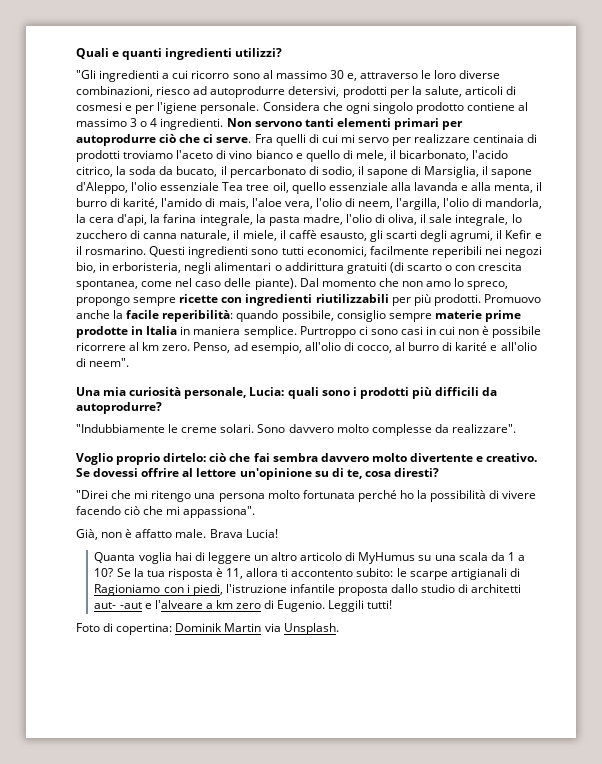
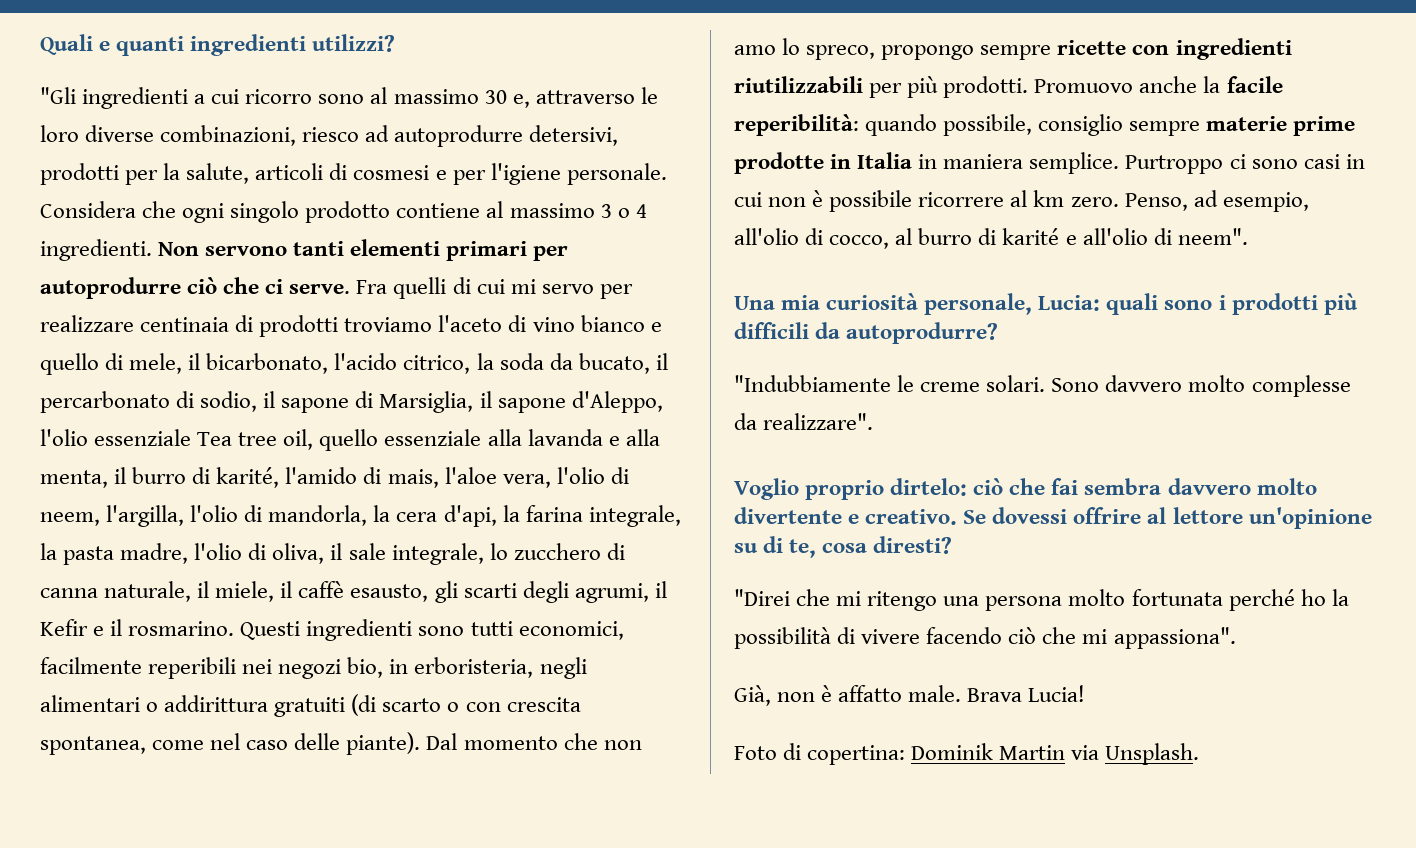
- Quanta voglia hai di leggere un altro articolo di MyHumus su una scala da 1 a 10? Se la tua risposta è 11, allora ti accontento subito: le scarpe artigianali di Ragioniamo con i piedi, l'istruzione infantile proposta dallo studio di architetti aut- -aut e l'alveare a km zero di Eugenio. Leggili tutti!

